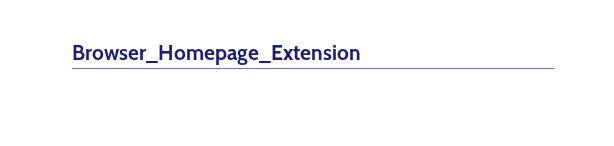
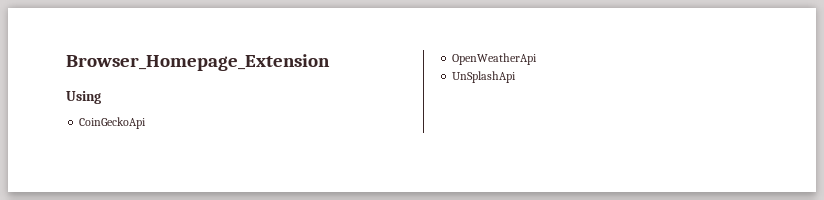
+ Using
+ CoinGeckoApi
+ OpenWeatherApi
+ UnSplashApi

